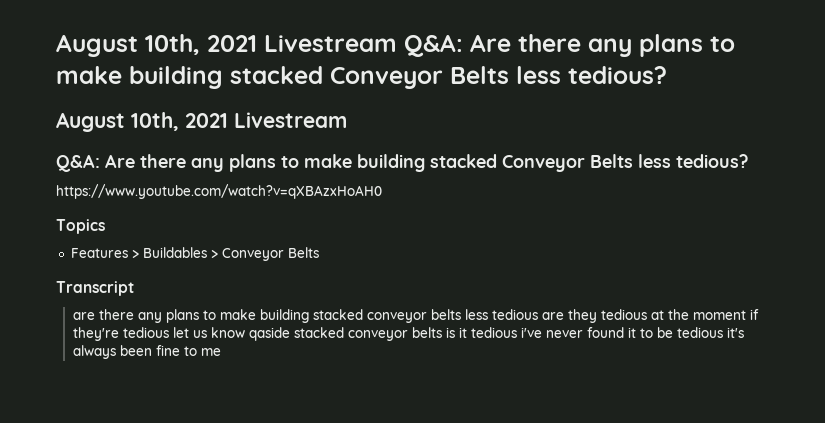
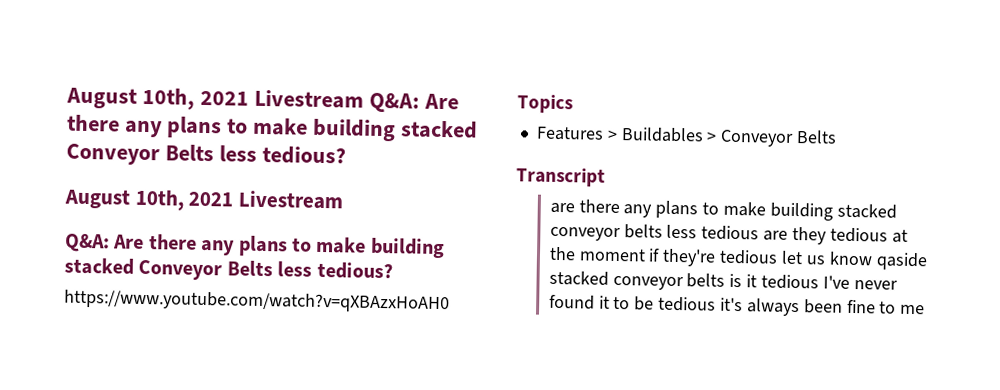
- are there any plans to make building stacked conveyor belts less tedious are they tedious at the moment if they're tedious let us know qaside stacked conveyor belts is it tedious i've never found it to be tedious it's always been fine to me
+ are there any plans to make building stacked conveyor belts less tedious are they tedious at the moment if they're tedious let us know qaside stacked conveyor belts is it tedious I've never found it to be tedious it's always been fine to me

